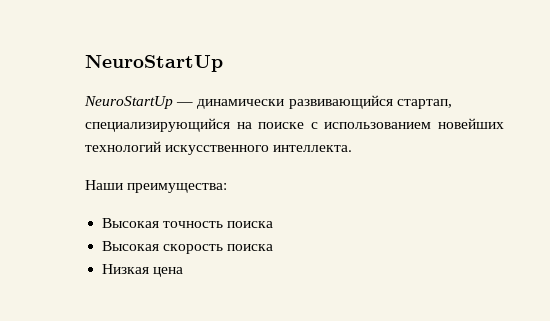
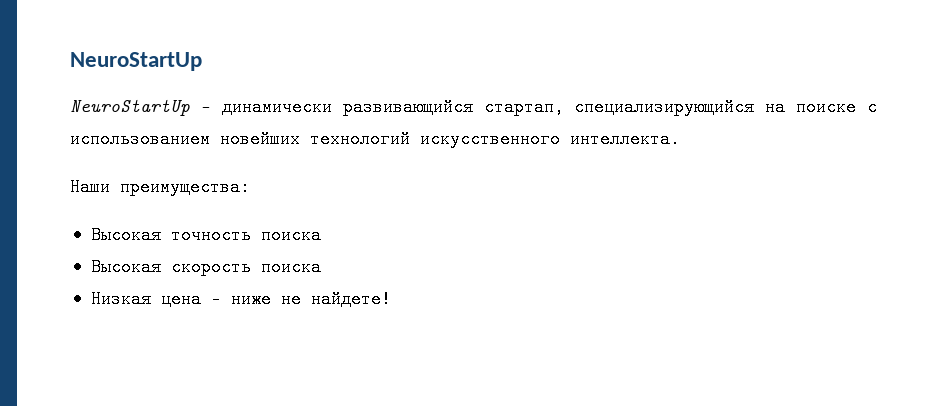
- Низкая цена
+ Низкая цена - ниже не найдете!

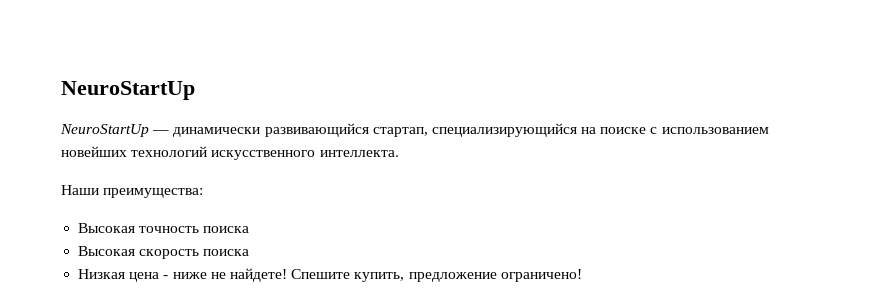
+ Спешите купить, предложение ограничено!

